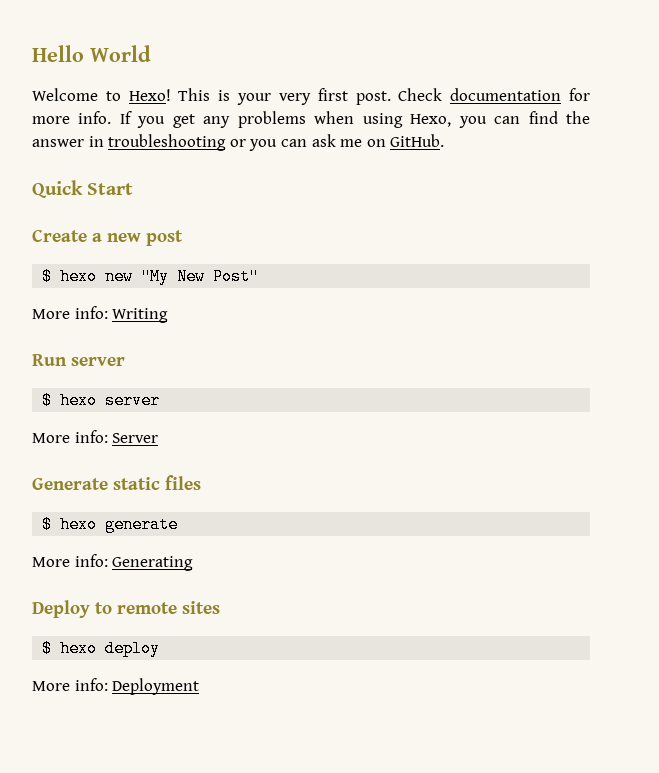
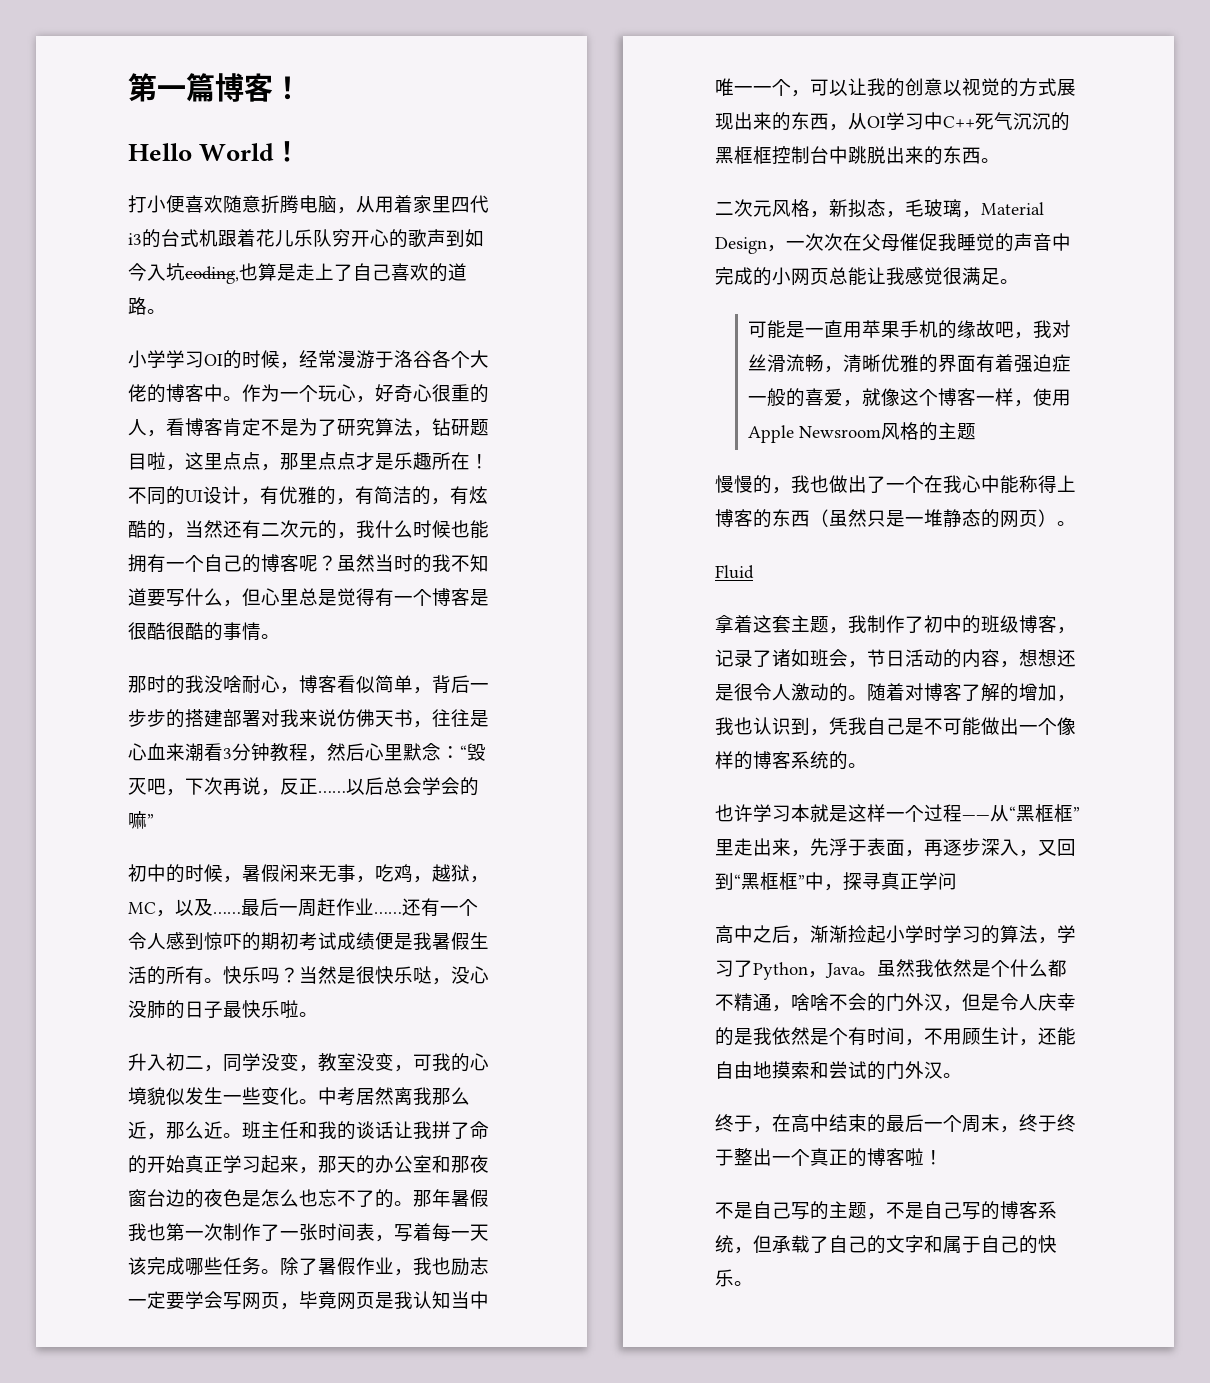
+ 第一篇博客！
- Hello World
- Welcome to Hexo! This is your very first post. Check documentation for more info. If you get any problems when using Hexo, you can find the answer in troubleshooting or you can ask me on GitHub.
- Quick Start
- Create a new post
- $ hexo new "My New Post"
- More info: Writing
- Run server
- $ hexo server
- More info: Server
- Generate static files
- $ hexo generate
- More info: Generating
- Deploy to remote sites
- $ hexo deploy
- More info: Deployment
+ Hello World！
+ 打小便喜欢随意折腾电脑，从用着家里四代i3的台式机跟着花儿乐队穷开心的歌声到如今入坑coding,也算是走上了自己喜欢的道路。
+ 小学学习OI的时候，经常漫游于洛谷各个大佬的博客中。作为一个玩心，好奇心很重的人，看博客肯定不是为了研究算法，钻研题目啦，这里点点，那里点点才是乐趣所在！不同的UI设计，有优雅的，有简洁的，有炫酷的，当然还有二次元的，我什么时候也能拥有一个自己的博客呢？虽然当时的我不知道要写什么，但心里总是觉得有一个博客是很酷很酷的事情。
+ 那时的我没啥耐心，博客看似简单，背后一步步的搭建部署对我来说仿佛天书，往往是心血来潮看3分钟教程，然后心里默念：“毁灭吧，下次再说，反正……以后总会学会的嘛”
+ 初中的时候，暑假闲来无事，吃鸡，越狱，MC，以及……最后一周赶作业……还有一个令人感到惊吓的期初考试成绩便是我暑假生活的所有。快乐吗？当然是很快乐哒，没心没肺的日子最快乐啦。
+ 升入初二，同学没变，教室没变，可我的心境貌似发生一些变化。中考居然离我那么近，那么近。班主任和我的谈话让我拼了命的开始真正学习起来，那天的办公室和那夜窗台边的夜色是怎么也忘不了的。那年暑假我也第一次制作了一张时间表，写着每一天该完成哪些任务。除了暑假作业，我也励志一定要学会写网页，毕竟网页是我认知当中唯一一个，可以让我的创意以视觉的方式展现出来的东西，从OI学习中C++死气沉沉的黑框框控制台中跳脱出来的东西。
+ 二次元风格，新拟态，毛玻璃，Material Design，一次次在父母催促我睡觉的声音中完成的小网页总能让我感觉很满足。
+ 可能是一直用苹果手机的缘故吧，我对丝滑流畅，清晰优雅的界面有着强迫症一般的喜爱，就像这个博客一样，使用Apple Newsroom风格的主题
+ 慢慢的，我也做出了一个在我心中能称得上博客的东西（虽然只是一堆静态的网页）。
+ Fluid
+ 拿着这套主题，我制作了初中的班级博客，记录了诸如班会，节日活动的内容，想想还是很令人激动的。随着对博客了解的增加，我也认识到，凭我自己是不可能做出一个像样的博客系统的。
+ 也许学习本就是这样一个过程——从“黑框框”里走出来，先浮于表面，再逐步深入，又回到“黑框框”中，探寻真正学问
+ 高中之后，渐渐捡起小学时学习的算法，学习了Python，Java。虽然我依然是个什么都不精通，啥啥不会的门外汉，但是令人庆幸的是我依然是个有时间，不用顾生计，还能自由地摸索和尝试的门外汉。
+ 终于，在高中结束的最后一个周末，终于终于整出一个真正的博客啦！
+ 不是自己写的主题，不是自己写的博客系统，但承载了自己的文字和属于自己的快乐。

